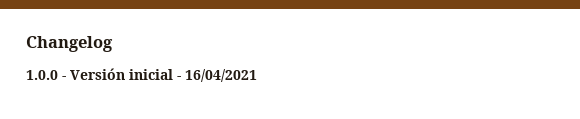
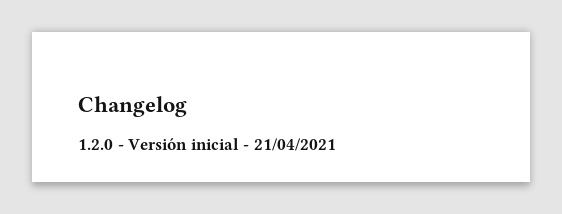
- 1.0.0 - Versión inicial - 16/04/2021
+ 1.2.0 - Versión inicial - 21/04/2021

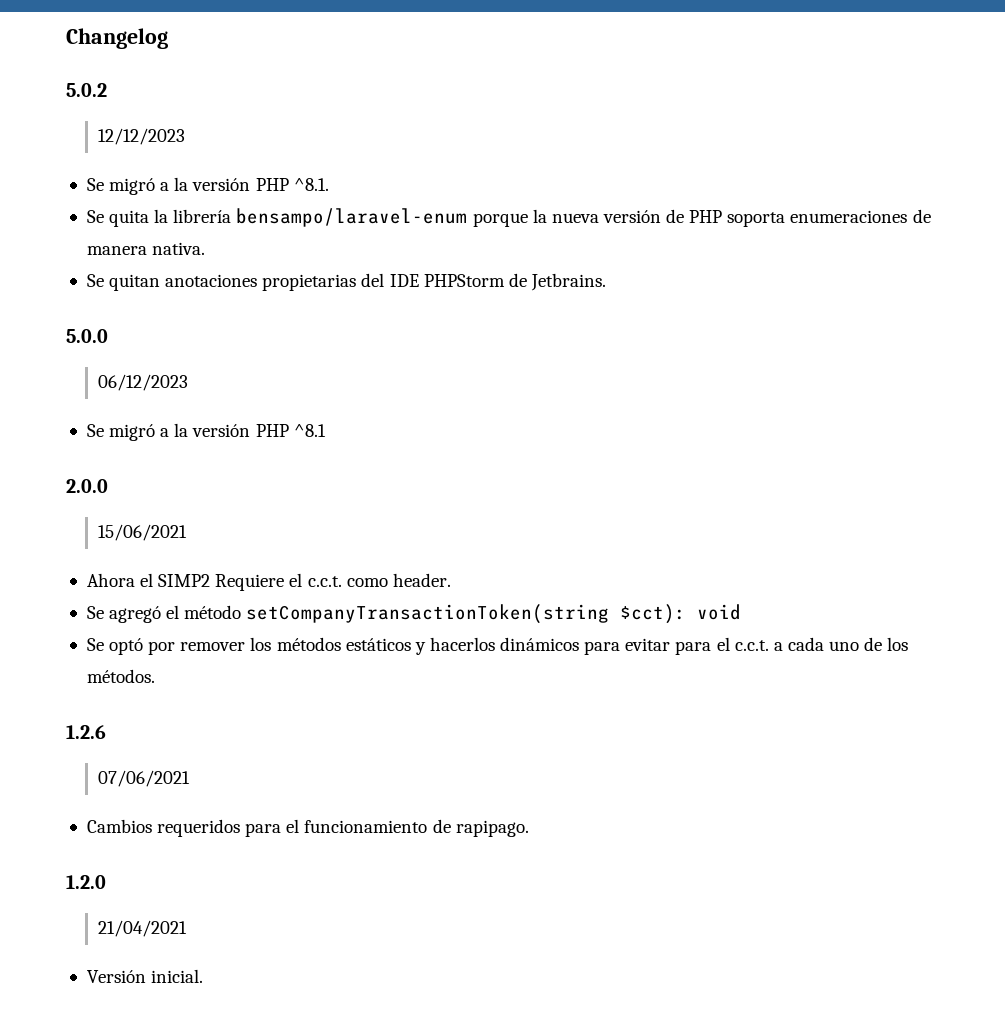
- 1.2.0 - Versión inicial - 21/04/2021
+ 5.0.2
+ 12/12/2023
+ Se migró a la versión PHP ^8.1.
+ Se quita la librería bensampo/laravel-enum porque la nueva versión de PHP soporta enumeraciones de manera nativa.
+ Se quitan anotaciones propietarias del IDE PHPStorm de Jetbrains.
+ 5.0.0
+ 06/12/2023
+ Se migró a la versión PHP ^8.1
+ 2.0.0
+ 15/06/2021
+ Ahora el SIMP2 Requiere el c.c.t. como header.
+ Se agregó el método setCompanyTransactionToken(string $cct): void
+ Se optó por remover los métodos estáticos y hacerlos dinámicos para evitar para el c.c.t. a cada uno de los métodos.
+ 1.2.6
+ 07/06/2021
+ Cambios requeridos para el funcionamiento de rapipago.
+ 1.2.0
+ 21/04/2021
+ Versión inicial.

